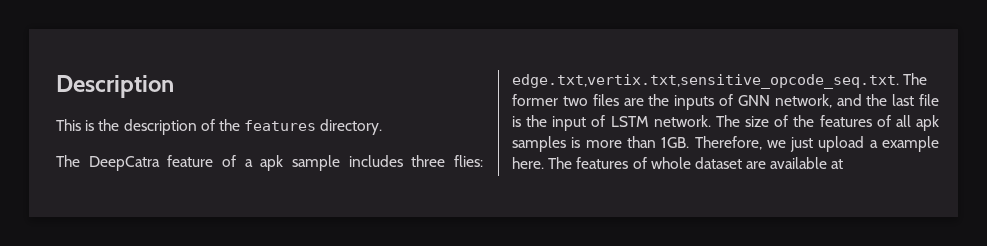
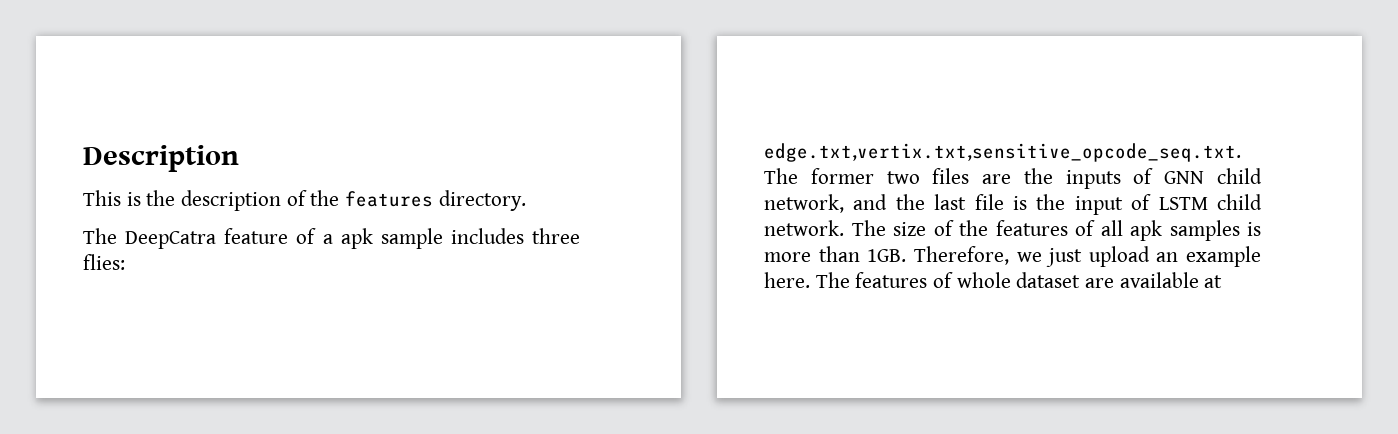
- The DeepCatra feature of a apk sample includes three flies: edge.txt,vertix.txt,sensitive_opcode_seq.txt. The former two files are the inputs of GNN network, and the last file is the input of LSTM network.
+ The DeepCatra feature of a apk sample includes three flies: edge.txt,vertix.txt,sensitive_opcode_seq.txt. The former two files are the inputs of GNN child network, and the last file is the input of LSTM child network.
- Therefore, we just upload a example here.
+ Therefore, we just upload an example here.

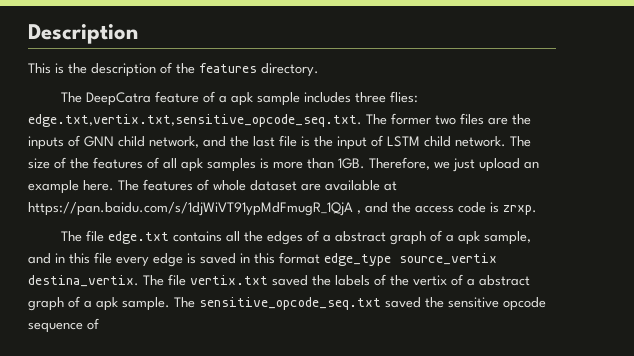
- The features of whole dataset are available at
+ The features of whole dataset are available at https://pan.baidu.com/s/1djWiVT91ypMdFmugR_1QjA , and the access code is zrxp.
+ The file edge.txt contains all the edges of a abstract graph of a apk sample, and in this file every edge is saved in this format edge_type source_vertix destina_vertix. The file vertix.txt saved the labels of the vertix of a abstract graph of a apk sample. The sensitive_opcode_seq.txt saved the sensitive opcode sequence of

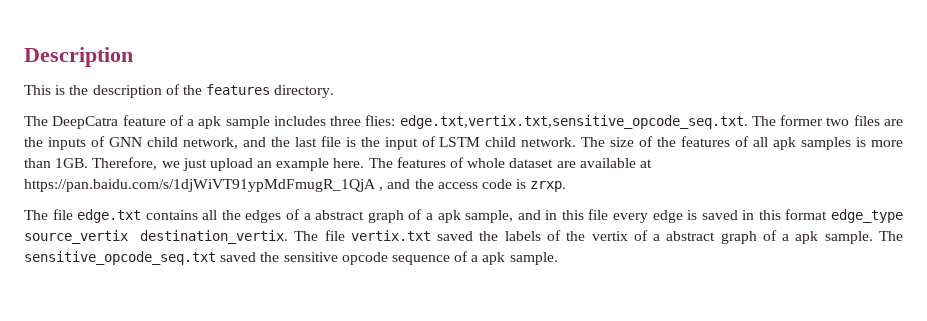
- The file edge.txt contains all the edges of a abstract graph of a apk sample, and in this file every edge is saved in this format edge_type source_vertix destina_vertix.
+ The file edge.txt contains all the edges of a abstract graph of a apk sample, and in this file every edge is saved in this format edge_type source_vertix destination_vertix.
- The sensitive_opcode_seq.txt saved the sensitive opcode sequence of
+ The sensitive_opcode_seq.txt saved the sensitive opcode sequence of a apk sample.

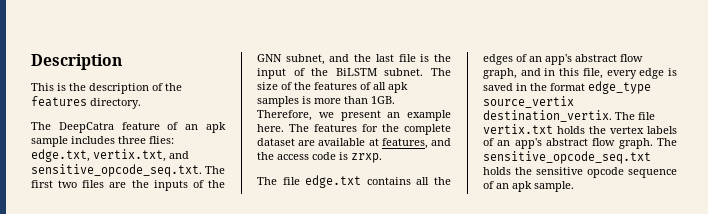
- The DeepCatra feature of a apk sample includes three flies: edge.txt,vertix.txt,sensitive_opcode_seq.txt. The former two files are the inputs of GNN child network, and the last file is the input of LSTM child network.
+ The DeepCatra feature of an apk sample includes three flies: edge.txt, vertix.txt, and sensitive_opcode_seq.txt. The first two files are the inputs of the GNN subnet, and the last file is the input of the BiLSTM subnet.
- Therefore, we just upload an example here.
+ Therefore, we present an example here.
- The features of whole dataset are available at https://pan.baidu.com/s/1djWiVT91ypMdFmugR_1QjA , and the access code is zrxp.
+ The features for the complete dataset are available at features, and the access code is zrxp.
- The file edge.txt contains all the edges of a abstract graph of a apk sample, and in this file every edge is saved in this format edge_type source_vertix destination_vertix.
+ The file edge.txt contains all the edges of an app's abstract flow graph, and in this file, every edge is saved in the format edge_type source_vertix destination_vertix.
- The file vertix.txt saved the labels of the vertix of a abstract graph of a apk sample.
+ The file vertix.txt holds the vertex labels of an app's abstract flow graph.
- The sensitive_opcode_seq.txt saved the sensitive opcode sequence of a apk sample.
+ The sensitive_opcode_seq.txt holds the sensitive opcode sequence of an apk sample.

